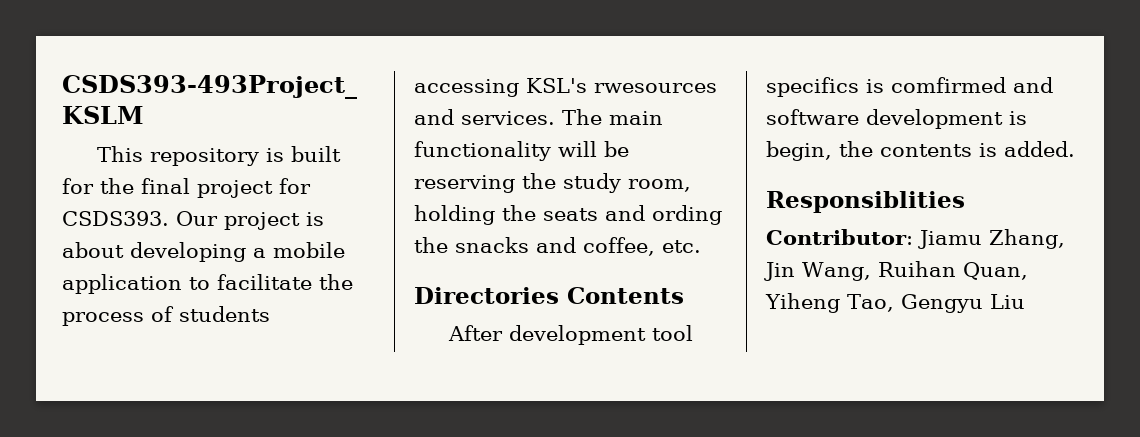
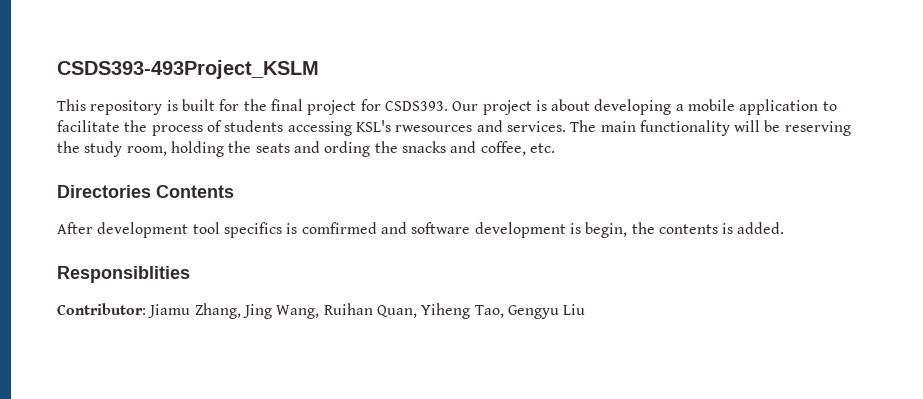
- Contributor: Jiamu Zhang, Jin Wang, Ruihan Quan, Yiheng Tao, Gengyu Liu
+ Contributor: Jiamu Zhang, Jing Wang, Ruihan Quan, Yiheng Tao, Gengyu Liu

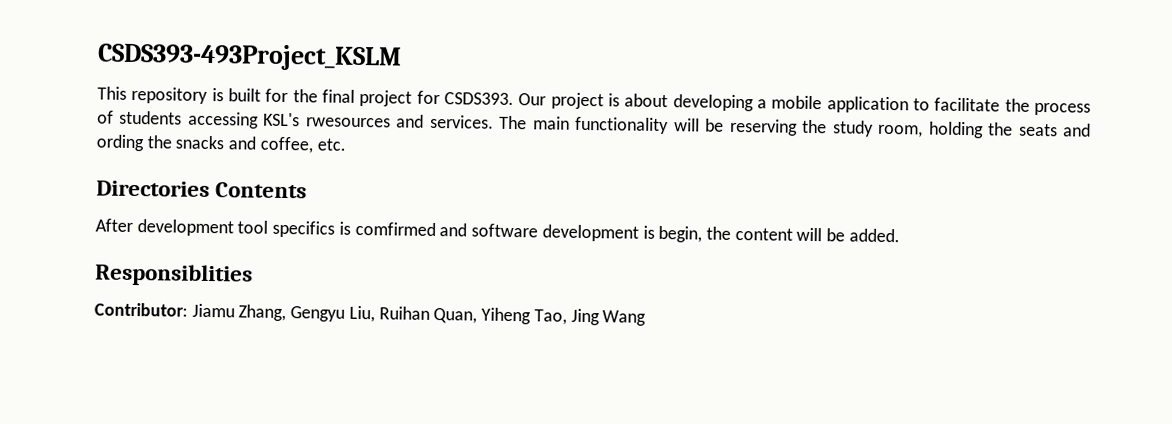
- After development tool specifics is comfirmed and software development is begin, the contents is added.
+ After development tool specifics is comfirmed and software development is begin, the content will be added.
- Contributor: Jiamu Zhang, Jing Wang, Ruihan Quan, Yiheng Tao, Gengyu Liu
+ Contributor: Jiamu Zhang, Gengyu Liu, Ruihan Quan, Yiheng Tao, Jing Wang

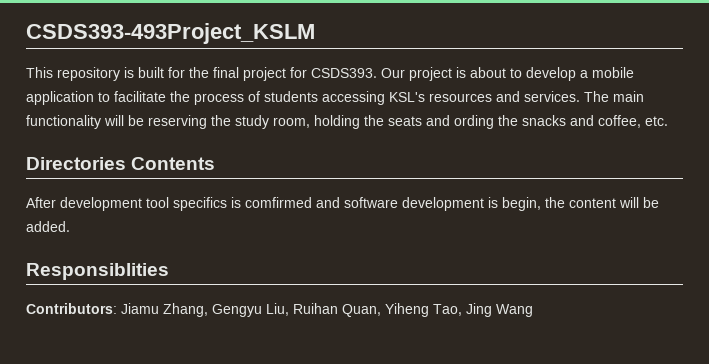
- Our project is about developing a mobile application to facilitate the process of students accessing KSL's rwesources and services.
+ Our project is about to develop a mobile application to facilitate the process of students accessing KSL's resources and services.
- Contributor: Jiamu Zhang, Gengyu Liu, Ruihan Quan, Yiheng Tao, Jing Wang
+ Contributors: Jiamu Zhang, Gengyu Liu, Ruihan Quan, Yiheng Tao, Jing Wang

